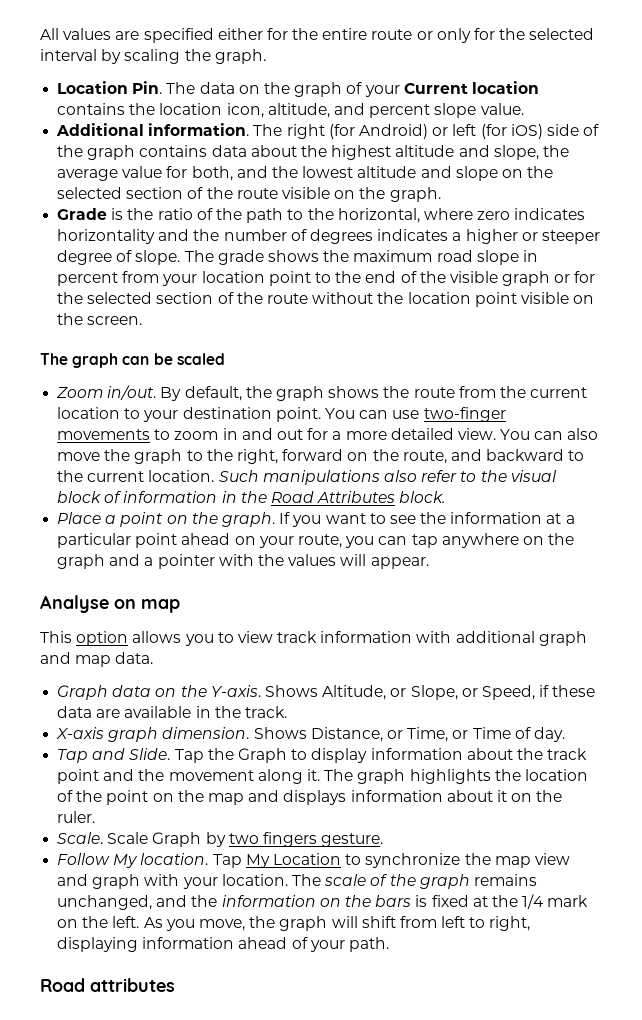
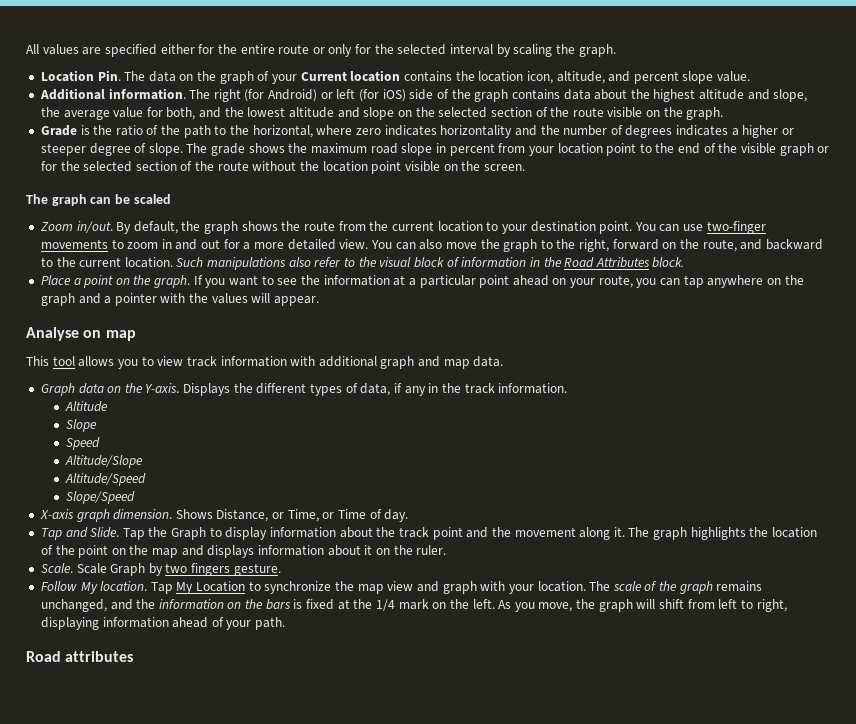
- This option allows you to view track information with additional graph and map data.
+ This tool allows you to view track information with additional graph and map data.
- Shows Altitude, or Slope, or Speed, if these data are available in the track.
+ Displays the different types of data, if any in the track information.
+ Altitude
+ Slope
+ Speed
+ Altitude/Slope
+ Altitude/Speed
+ Slope/Speed

